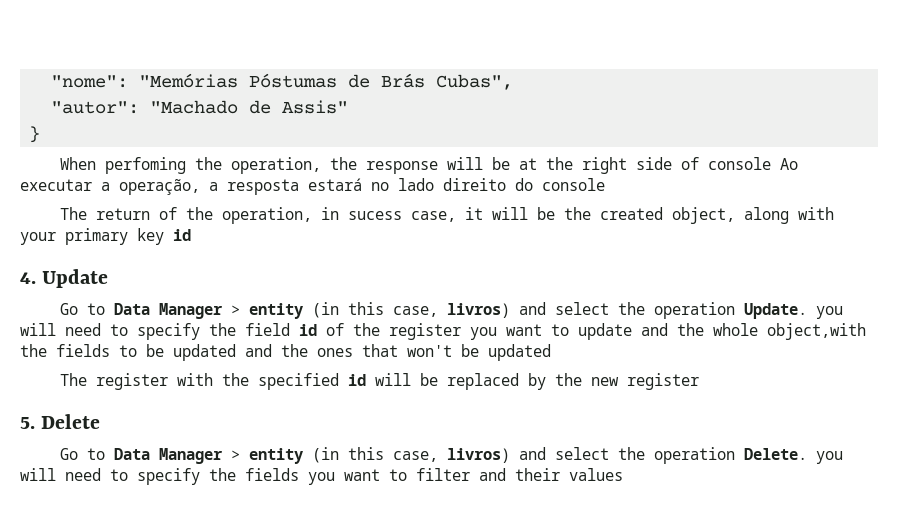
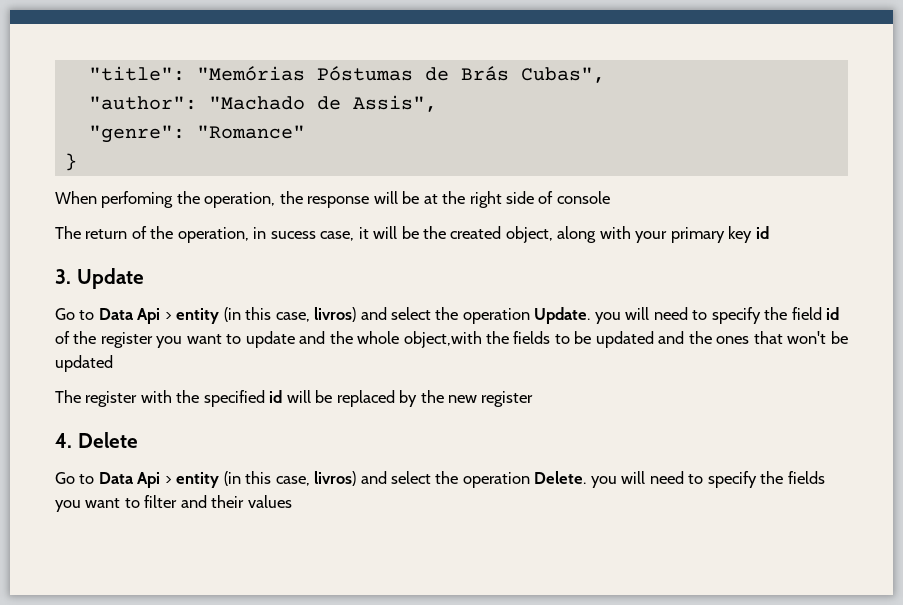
- "nome": "Memórias Póstumas de Brás Cubas",
+ "title": "Memórias Póstumas de Brás Cubas",
- "autor": "Machado de Assis"
+ "author": "Machado de Assis",
+ "genre": "Romance"
- When perfoming the operation, the response will be at the right side of console Ao executar a operação, a resposta estará no lado direito do console
+ When perfoming the operation, the response will be at the right side of console
- 4. Update
+ 3. Update
- Go to Data Manager > entity (in this case, livros) and select the operation Update. you will need to specify the field id of the register you want to update and the whole object,with the fields to be updated and the ones that won't be updated
+ Go to Data Api > entity (in this case, livros) and select the operation Update. you will need to specify the field id of the register you want to update and the whole object,with the fields to be updated and the ones that won't be updated
- 5. Delete
+ 4. Delete
- Go to Data Manager > entity (in this case, livros) and select the operation Delete. you will need to specify the fields you want to filter and their values
+ Go to Data Api > entity (in this case, livros) and select the operation Delete. you will need to specify the fields you want to filter and their values

